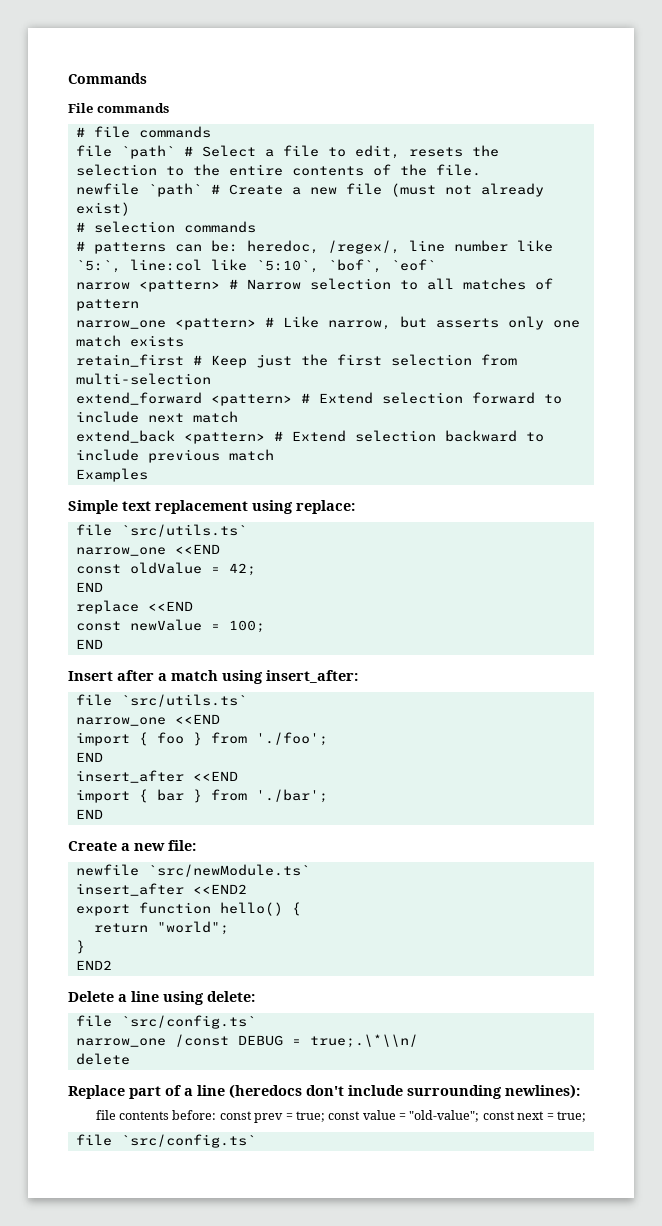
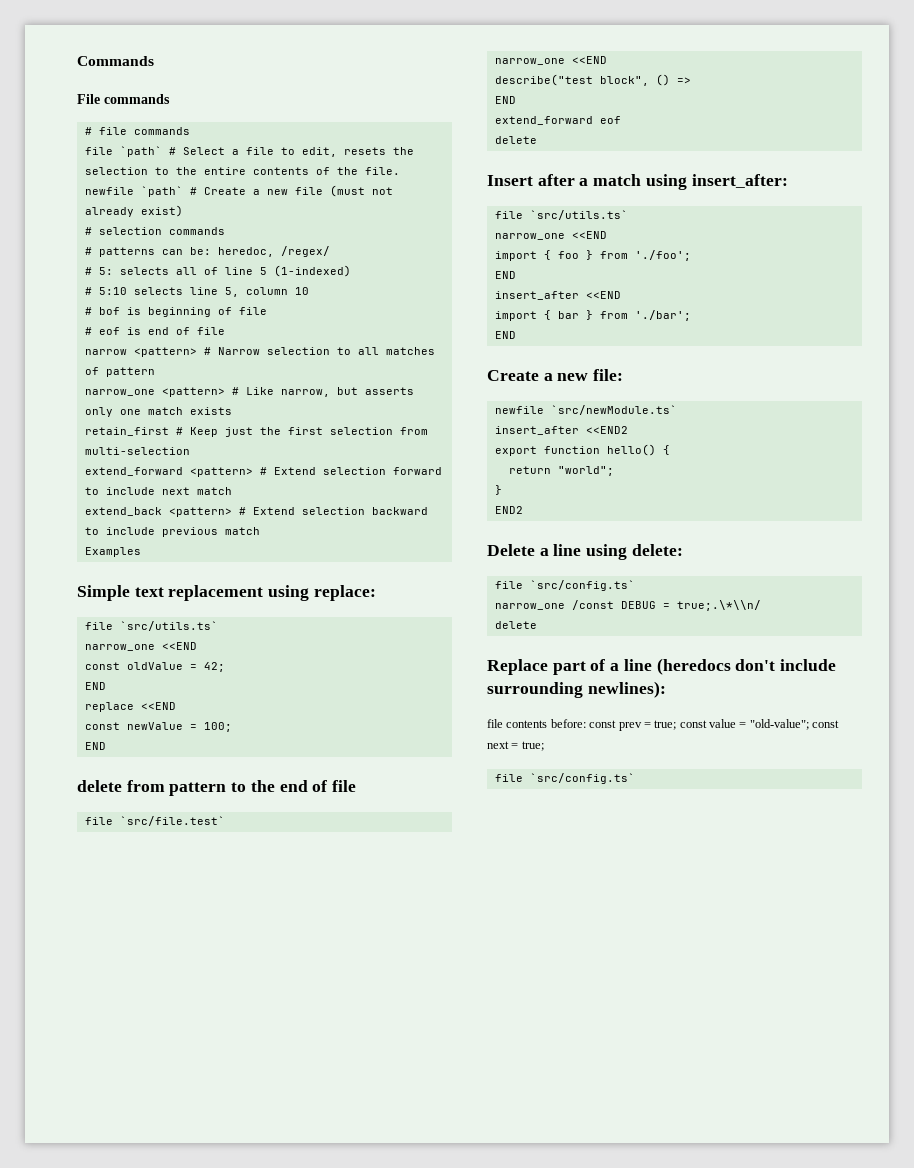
- # patterns can be: heredoc, /regex/, line number like `5:`, line:col like `5:10`, `bof`, `eof`
+ # patterns can be: heredoc, /regex/
+ # 5: selects all of line 5 (1-indexed)
+ # 5:10 selects line 5, column 10
+ # bof is beginning of file
+ # eof is end of file
+ delete from pattern to the end of file
+ file `src/file.test`
+ narrow_one <<END
+ describe("test block", () =>
+ END
+ extend_forward eof
+ delete

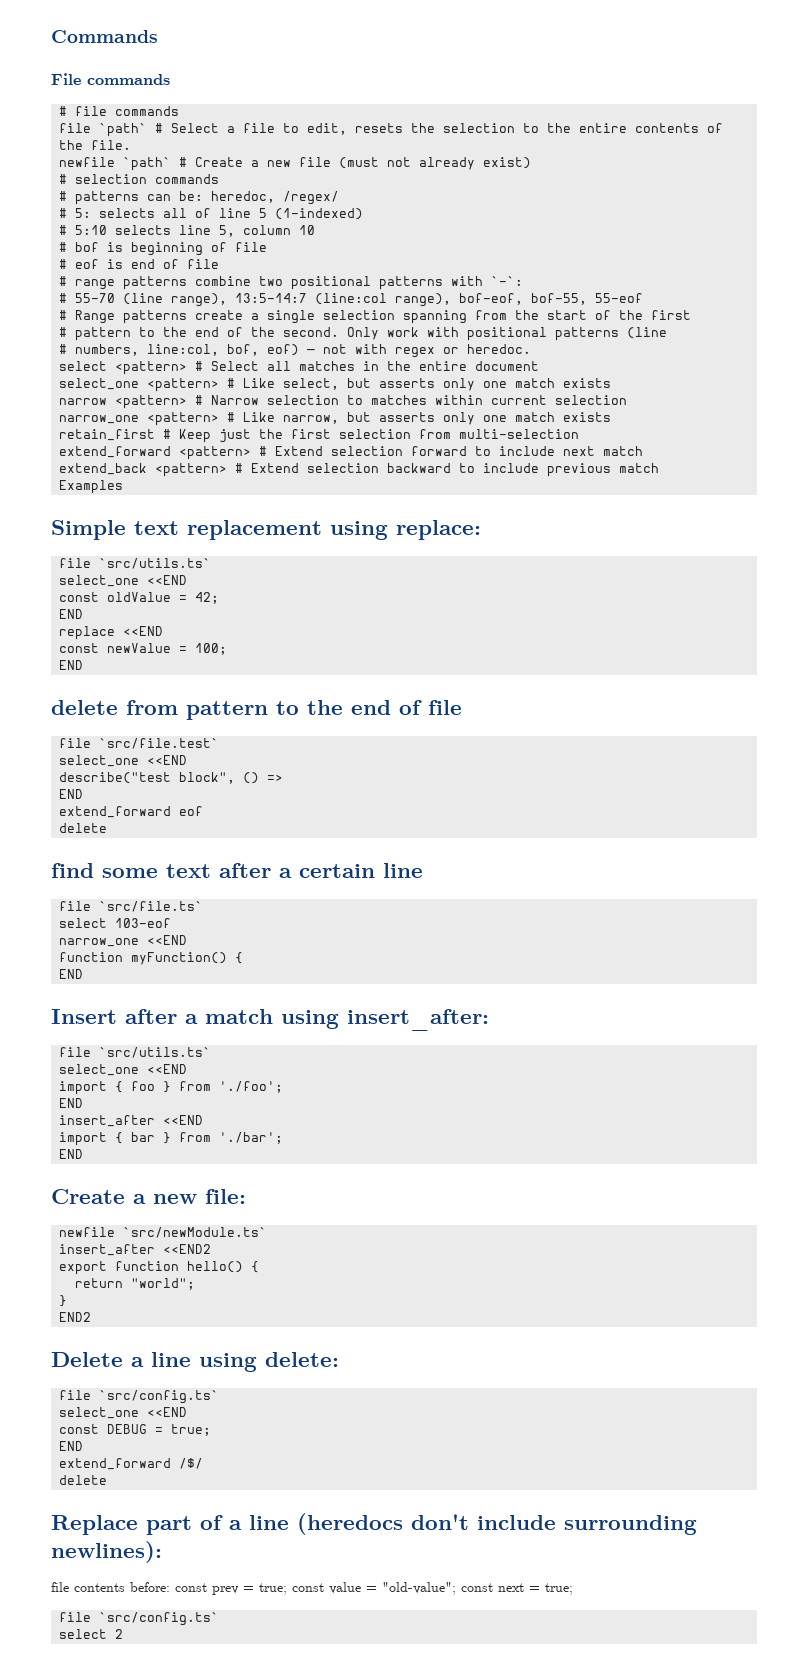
+ # range patterns combine two positional patterns with `-`:
+ # 55-70 (line range), 13:5-14:7 (line:col range), bof-eof, bof-55, 55-eof
+ # Range patterns create a single selection spanning from the start of the first
+ # pattern to the end of the second. Only work with positional patterns (line
+ # numbers, line:col, bof, eof) — not with regex or heredoc.
+ select <pattern> # Select all matches in the entire document
+ select_one <pattern> # Like select, but asserts only one match exists
- narrow <pattern> # Narrow selection to all matches of pattern
+ narrow <pattern> # Narrow selection to matches within current selection
  Simple text replacement using replace:
  file `src/utils.ts`
- narrow_one <<END
+ select_one <<END
  file `src/file.test`
- narrow_one <<END
+ select_one <<END
+ find some text after a certain line
+ file `src/file.ts`
+ select 103-eof
+ narrow_one <<END
+ function myFunction() {
+ END
  Insert after a match using insert_after:
  file `src/utils.ts`
- narrow_one <<END
+ select_one <<END
  Delete a line using delete:
  file `src/config.ts`
- narrow_one /const DEBUG = true;.\*\\n/
+ select_one <<END
+ const DEBUG = true;
+ END
+ extend_forward /$/
+ select 2

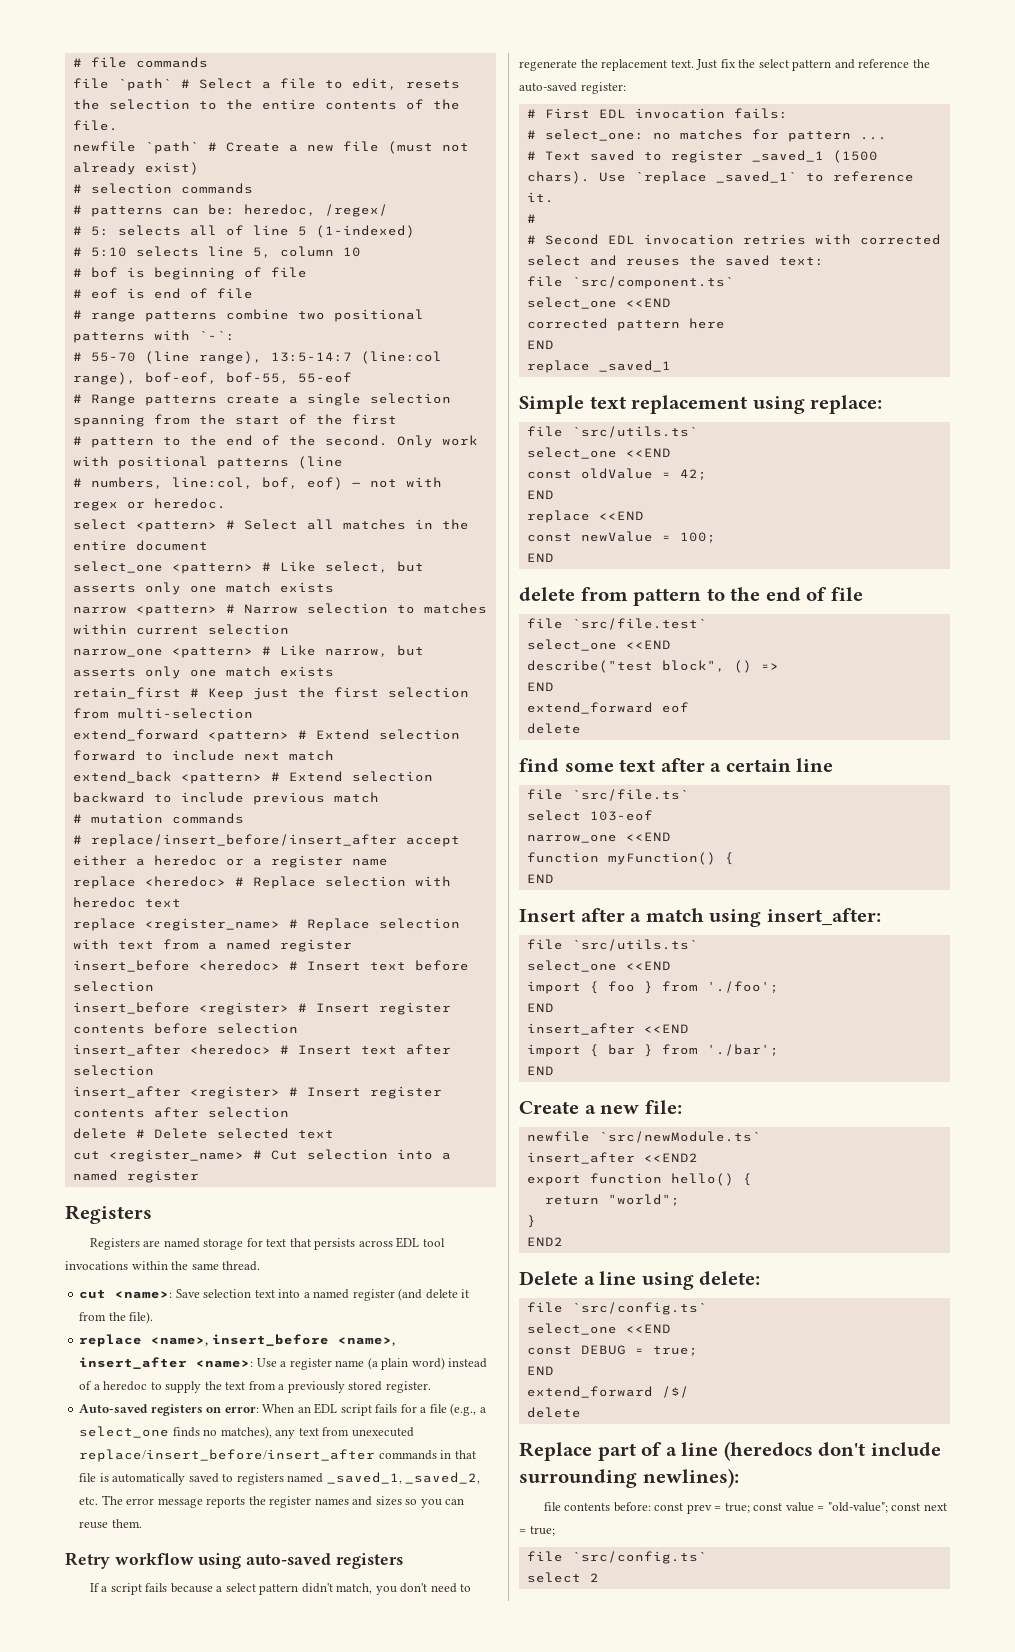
- Commands
- File commands
- Examples
+ # mutation commands
+ # replace/insert_before/insert_after accept either a heredoc or a register name
+ replace <heredoc> # Replace selection with heredoc text
+ replace <register_name> # Replace selection with text from a named register
+ insert_before <heredoc> # Insert text before selection
+ insert_before <register> # Insert register contents before selection
+ insert_after <heredoc> # Insert text after selection
+ insert_after <register> # Insert register contents after selection
+ delete # Delete selected text
+ cut <register_name> # Cut selection into a named register
+ Registers
+ Registers are named storage for text that persists across EDL tool invocations within the same thread.
+ cut <name>: Save selection text into a named register (and delete it from the file).
+ replace <name>, insert_before <name>, insert_after <name>: Use a register name (a plain word) instead of a heredoc to supply the text from a previously stored register.
+ Auto-saved registers on error: When an EDL script fails for a file (e.g., a select_one finds no matches), any text from unexecuted replace/insert_before/insert_after commands in that file is automatically saved to registers named _saved_1, _saved_2, etc. The error message reports the register names and sizes so you can reuse them.
+ Retry workflow using auto-saved registers
+ If a script fails because a select pattern didn't match, you don't need to regenerate the replacement text. Just fix the select pattern and reference the auto-saved register:
+ # First EDL invocation fails:
+ # select_one: no matches for pattern ...
+ # Text saved to register _saved_1 (1500 chars). Use `replace _saved_1` to reference it.
+ #
+ # Second EDL invocation retries with corrected select and reuses the saved text:
+ file `src/component.ts`
+ select_one <<END
+ corrected pattern here
+ END
+ replace _saved_1

